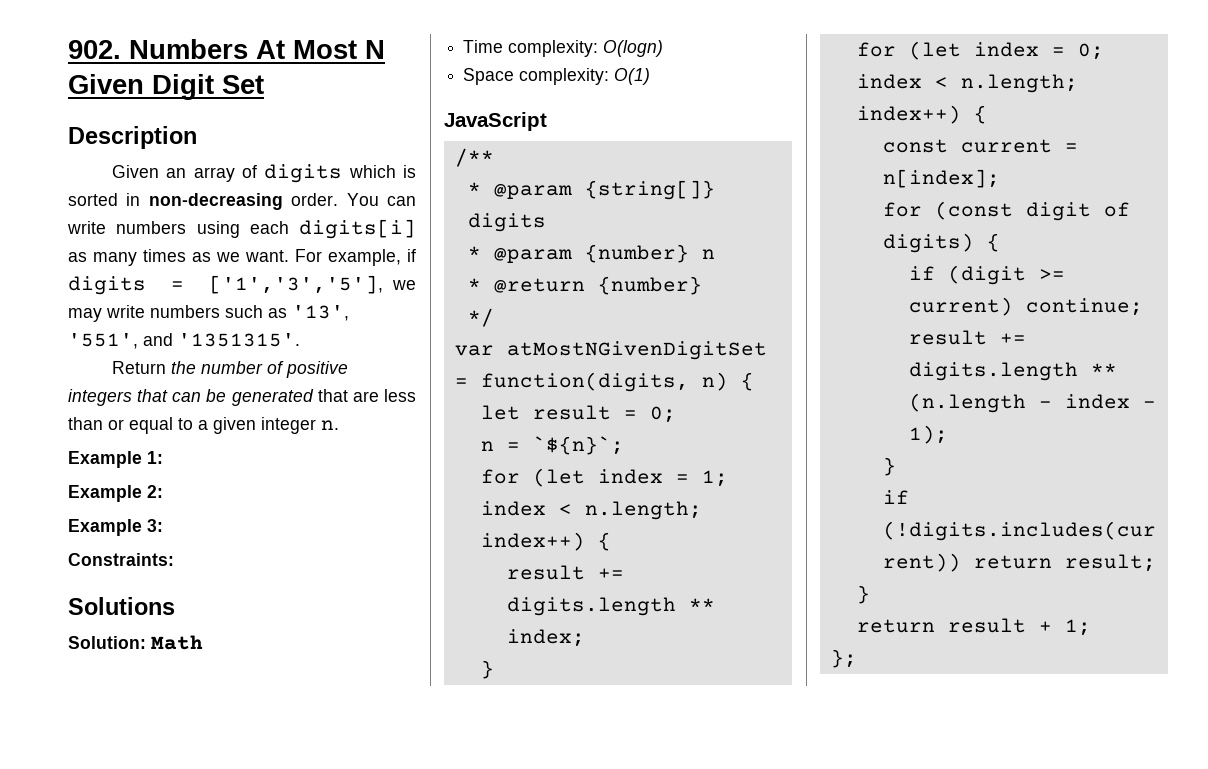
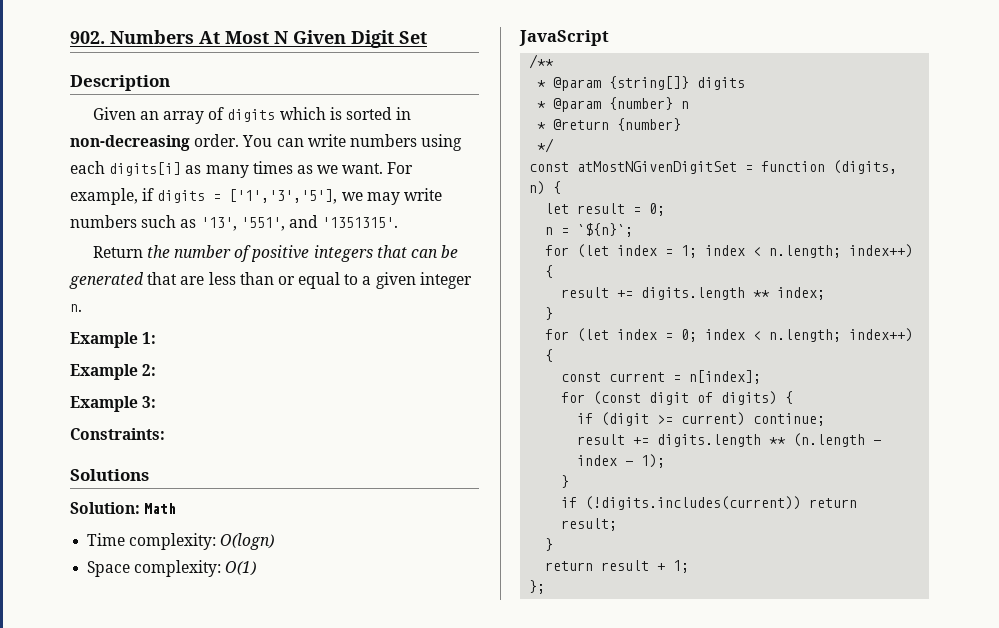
- var atMostNGivenDigitSet = function(digits, n) {
+ const atMostNGivenDigitSet = function (digits, n) {

